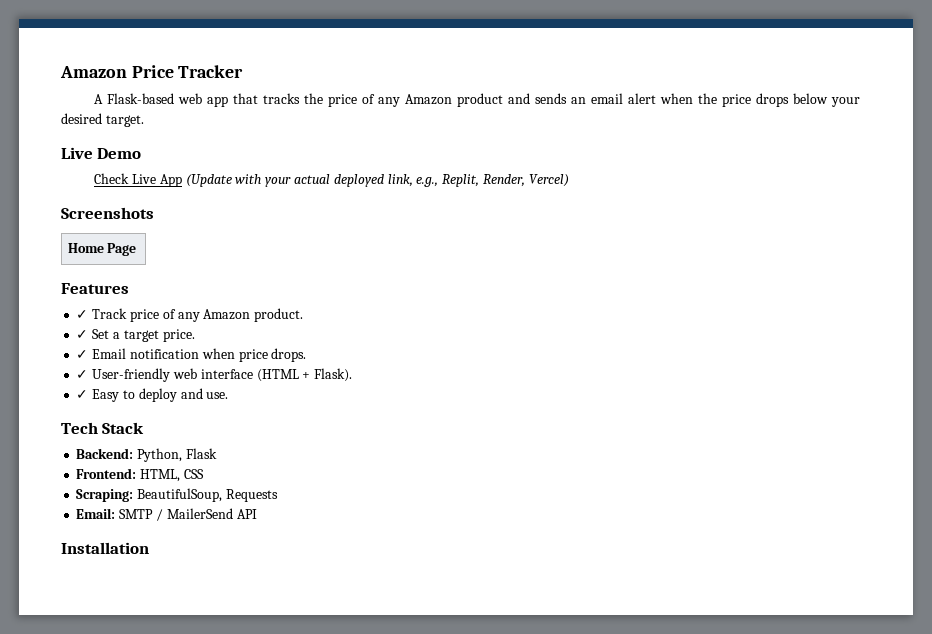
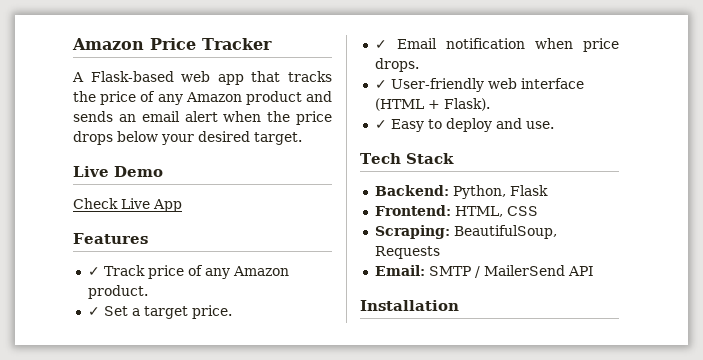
- Check Live App (Update with your actual deployed link, e.g., Replit, Render, Vercel)
- Screenshots
- Home Page
+ Check Live App

